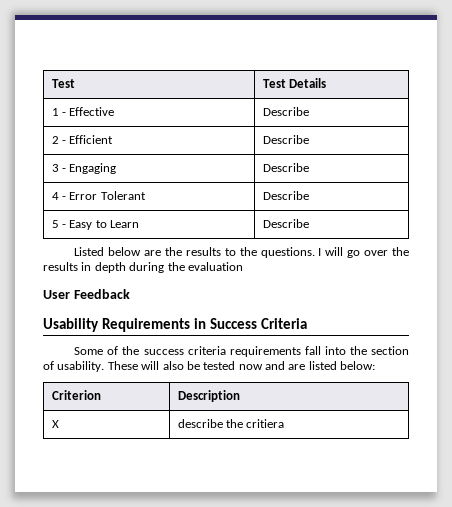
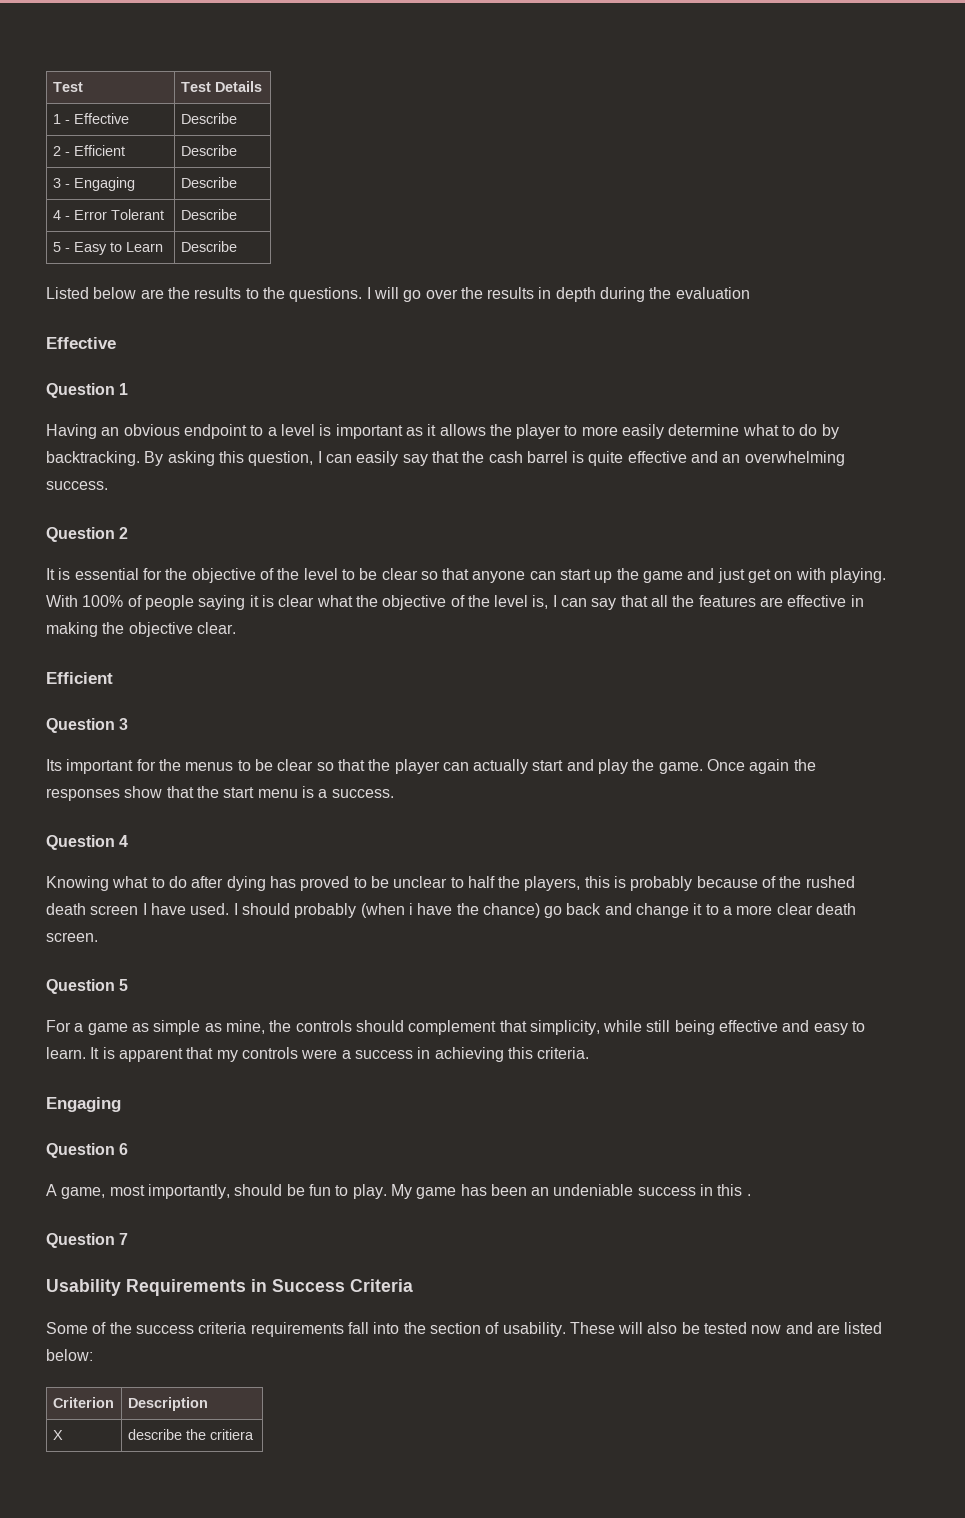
  I will go over the results in depth during the evaluation
- User Feedback
+ Effective
+ Question 1
+ Having an obvious endpoint to a level is important as it allows the player to more easily determine what to do by backtracking. By asking this question, I can easily say that the cash barrel is quite effective and an overwhelming success.
+ Question 2
+ It is essential for the objective of the level to be clear so that anyone can start up the game and just get on with playing. With 100% of people saying it is clear what the objective of the level is, I can say that all the features are effective in making the objective clear.
+ Efficient
+ Question 3
+ Its important for the menus to be clear so that the player can actually start and play the game. Once again the responses show that the start menu is a success.
+ Question 4
+ Knowing what to do after dying has proved to be unclear to half the players, this is probably because of the rushed death screen I have used. I should probably (when i have the chance) go back and change it to a more clear death screen.
+ Question 5
+ For a game as simple as mine, the controls should complement that simplicity, while still being effective and easy to learn. It is apparent that my controls were a success in achieving this criteria.
+ Engaging
+ Question 6
+ A game, most importantly, should be fun to play. My game has been an undeniable success in this .
+ Question 7

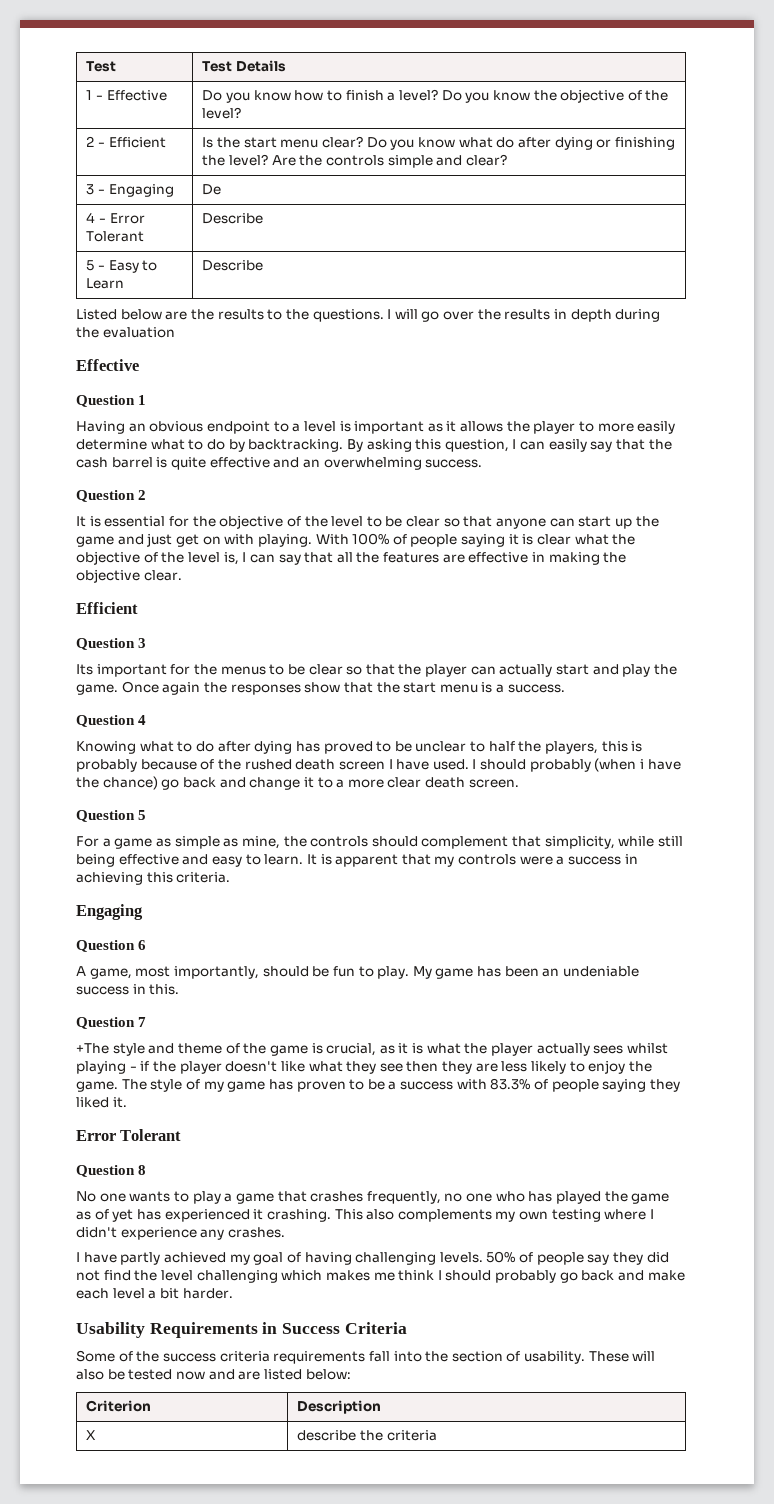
- 1 - Effective | Describe
- 2 - Efficient | Describe
+ 1 - Effective | Do you know how to finish a level? Do you know the objective of the level?
+ 2 - Efficient | Is the start menu clear? Do you know what do after dying or finishing the level? Are the controls simple and clear?
- 3 - Engaging | Describe
+ 3 - Engaging | De
- My game has been an undeniable success in this .
+ My game has been an undeniable success in this.
+ +The style and theme of the game is crucial, as it is what the player actually sees whilst playing - if the player doesn't like what they see then they are less likely to enjoy the game. The style of my game has proven to be a success with 83.3% of people saying they liked it.
+ Error Tolerant
+ Question 8
+ No one wants to play a game that crashes frequently, no one who has played the game as of yet has experienced it crashing. This also complements my own testing where I didn't experience any crashes.
+ I have partly achieved my goal of having challenging levels. 50% of people say they did not find the level challenging which makes me think I should probably go back and make each level a bit harder.
- X | describe the critiera
+ X | describe the criteria

